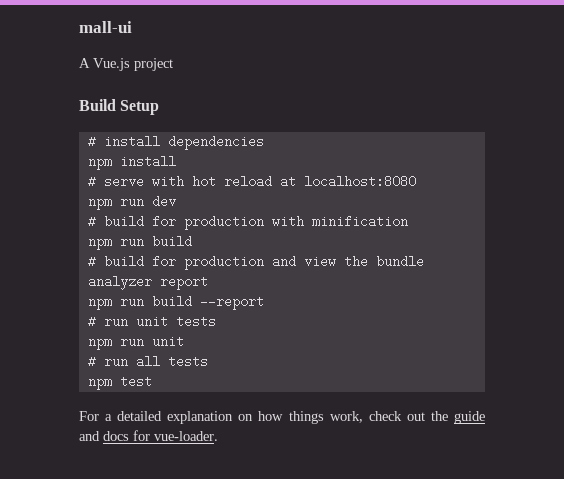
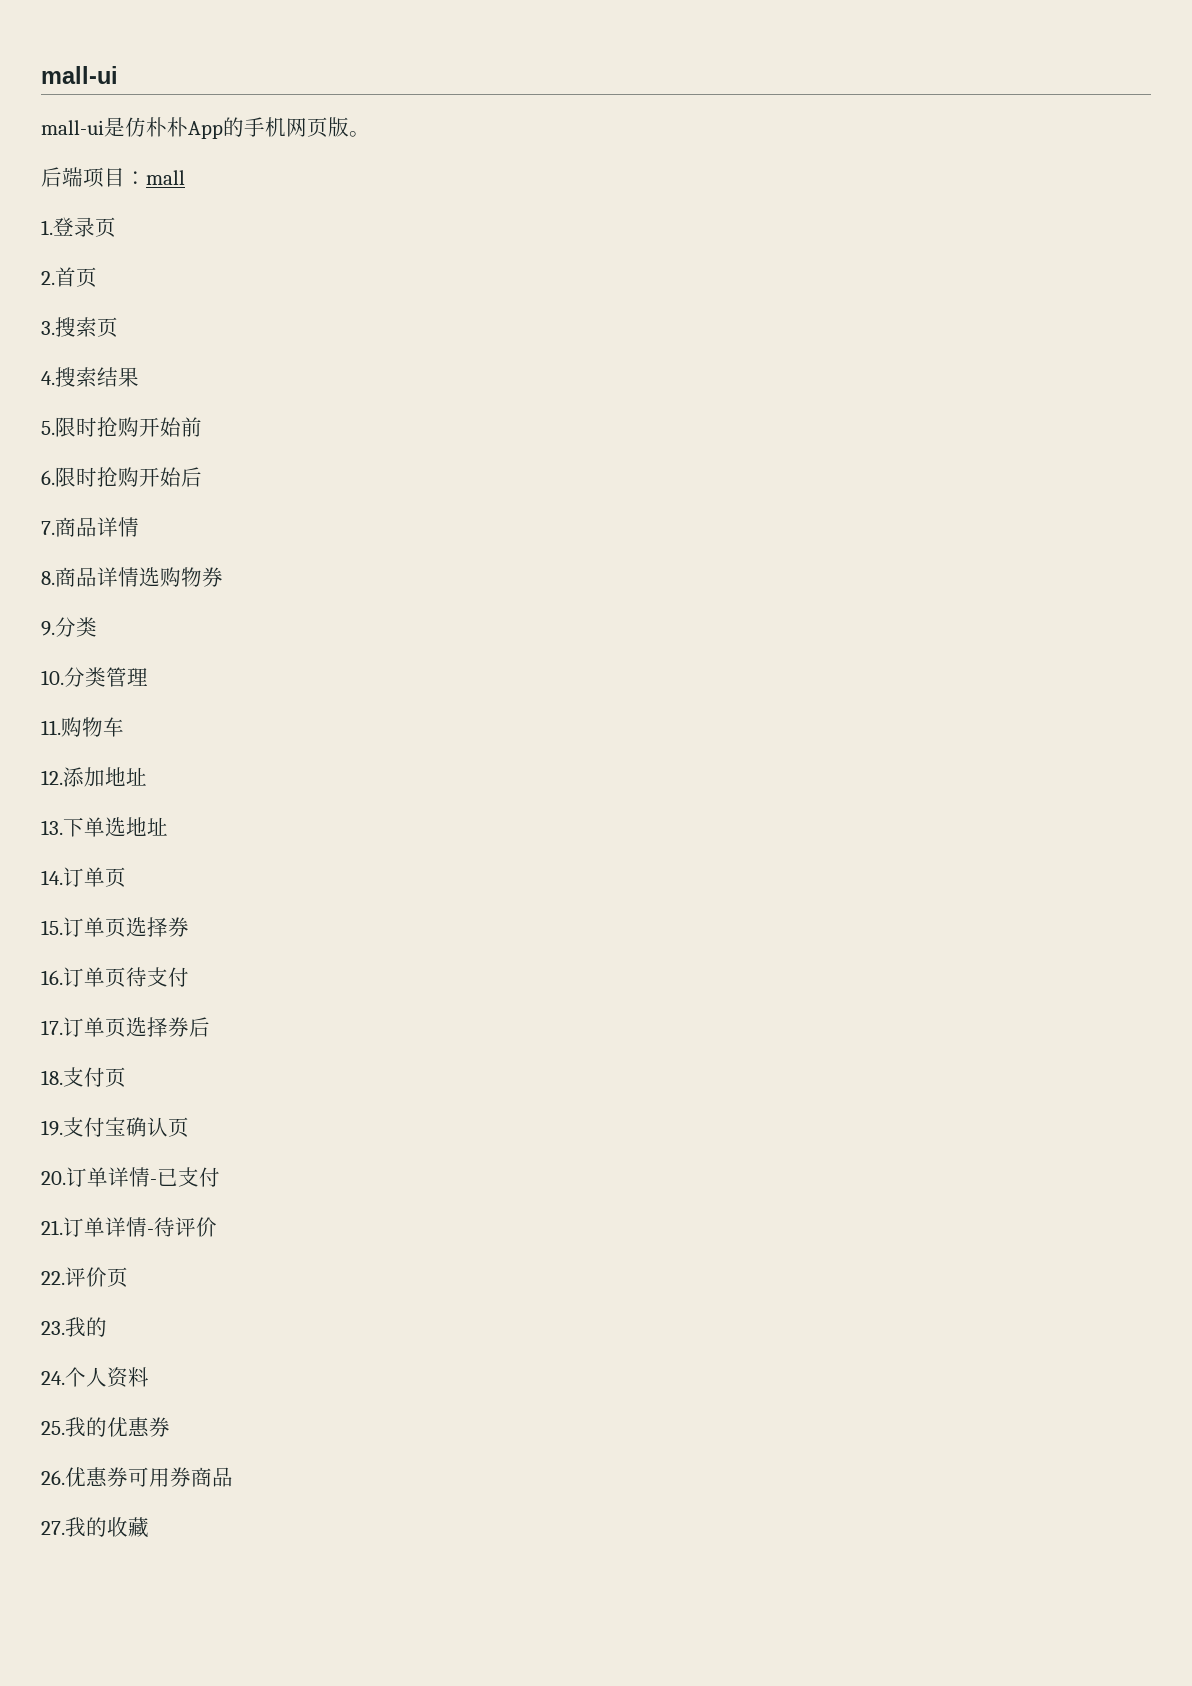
- A Vue.js project
- Build Setup
- # install dependencies
- npm install
- # serve with hot reload at localhost:8080
- npm run dev
- # build for production with minification
- npm run build
- # build for production and view the bundle analyzer report
- npm run build --report
- # run unit tests
- npm run unit
- # run all tests
- npm test
- For a detailed explanation on how things work, check out the guide and docs for vue-loader.
+ mall-ui是仿朴朴App的手机网页版。
+ 后端项目：mall
+ 1.登录页
+ 2.首页
+ 3.搜索页
+ 4.搜索结果
+ 5.限时抢购开始前
+ 6.限时抢购开始后
+ 7.商品详情
+ 8.商品详情选购物券
+ 9.分类
+ 10.分类管理
+ 11.购物车
+ 12.添加地址
+ 13.下单选地址
+ 14.订单页
+ 15.订单页选择券
+ 16.订单页待支付
+ 17.订单页选择券后
+ 18.支付页
+ 19.支付宝确认页
+ 20.订单详情-已支付
+ 21.订单详情-待评价
+ 22.评价页
+ 23.我的
+ 24.个人资料
+ 25.我的优惠券
+ 26.优惠券可用券商品
+ 27.我的收藏

